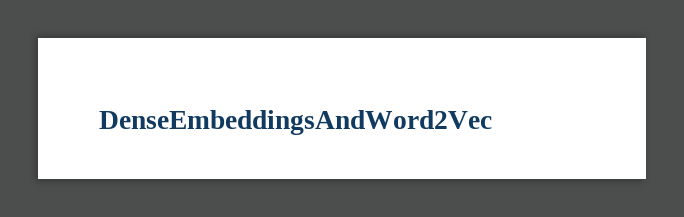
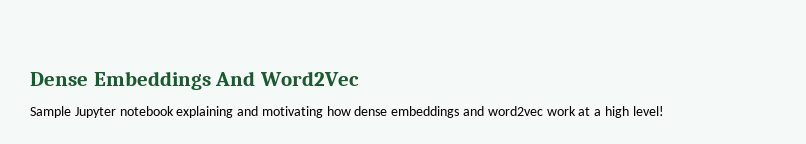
- DenseEmbeddingsAndWord2Vec
+ Dense Embeddings And Word2Vec
+ Sample Jupyter notebook explaining and motivating how dense embeddings and word2vec work at a high level!

